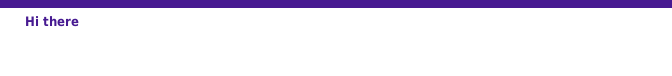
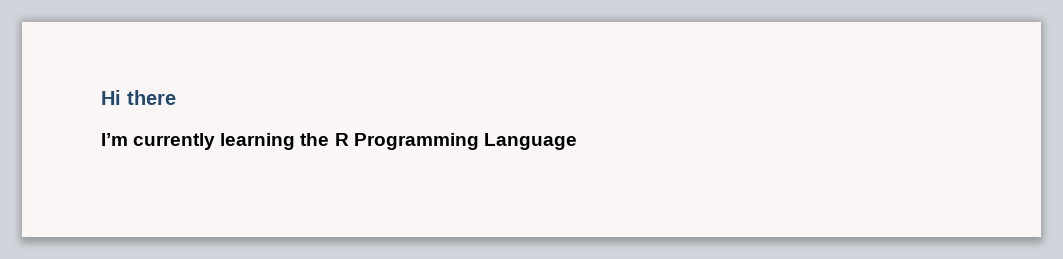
+ I’m currently learning the R Programming Language

